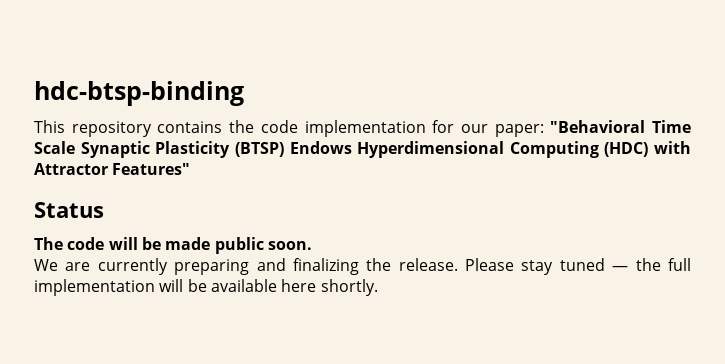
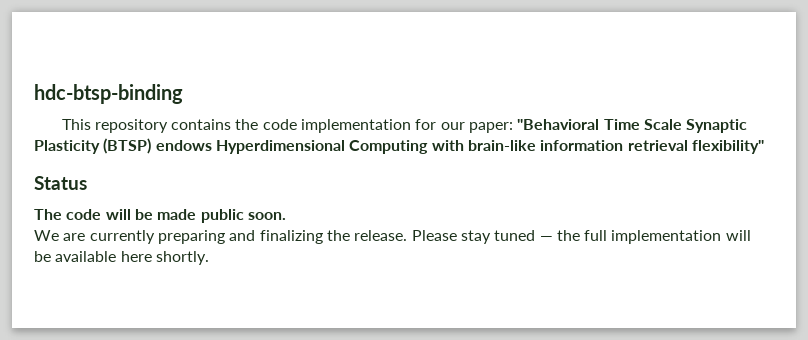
- This repository contains the code implementation for our paper: "Behavioral Time Scale Synaptic Plasticity (BTSP) Endows Hyperdimensional Computing (HDC) with Attractor Features"
+ This repository contains the code implementation for our paper: "Behavioral Time Scale Synaptic Plasticity (BTSP) endows Hyperdimensional Computing with brain-like information retrieval flexibility"

